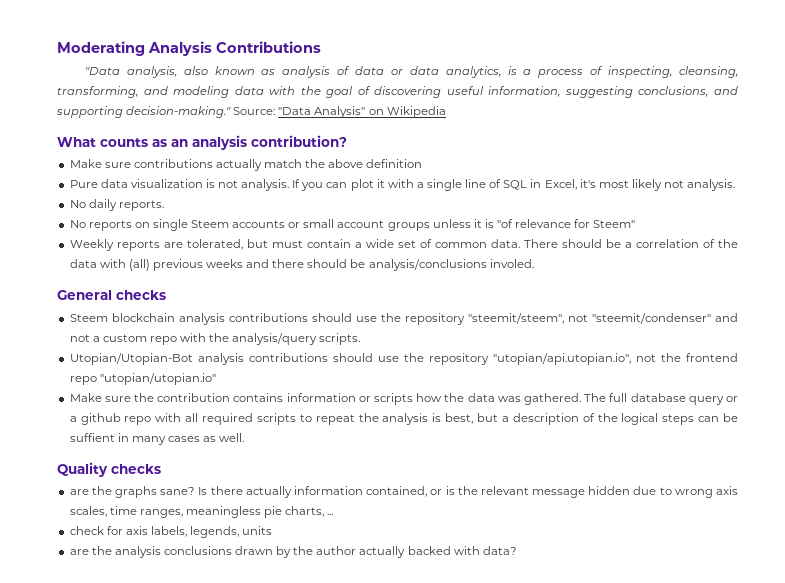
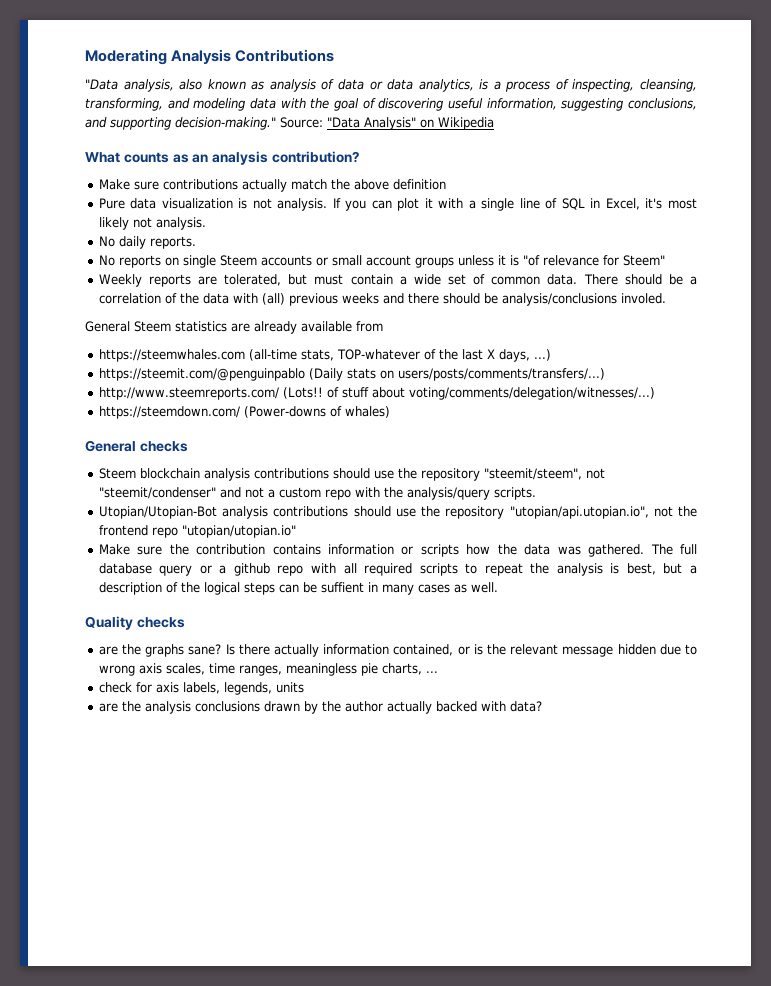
+ General Steem statistics are already available from
+ https://steemwhales.com (all-time stats, TOP-whatever of the last X days, ...)
+ https://steemit.com/@penguinpablo (Daily stats on users/posts/comments/transfers/...)
+ http://www.steemreports.com/ (Lots!! of stuff about voting/comments/delegation/witnesses/...)
+ https://steemdown.com/ (Power-downs of whales)

